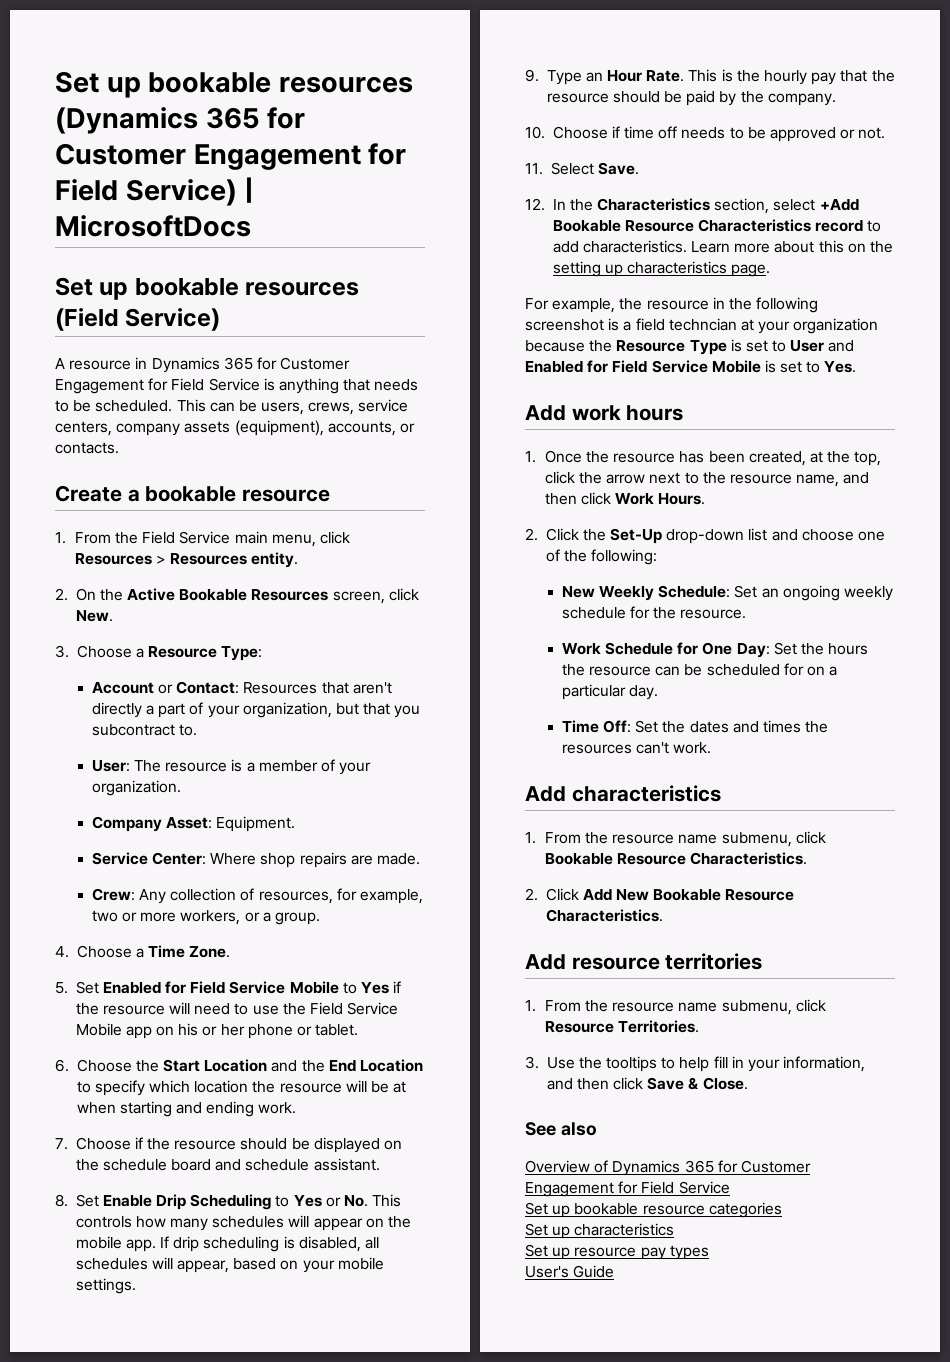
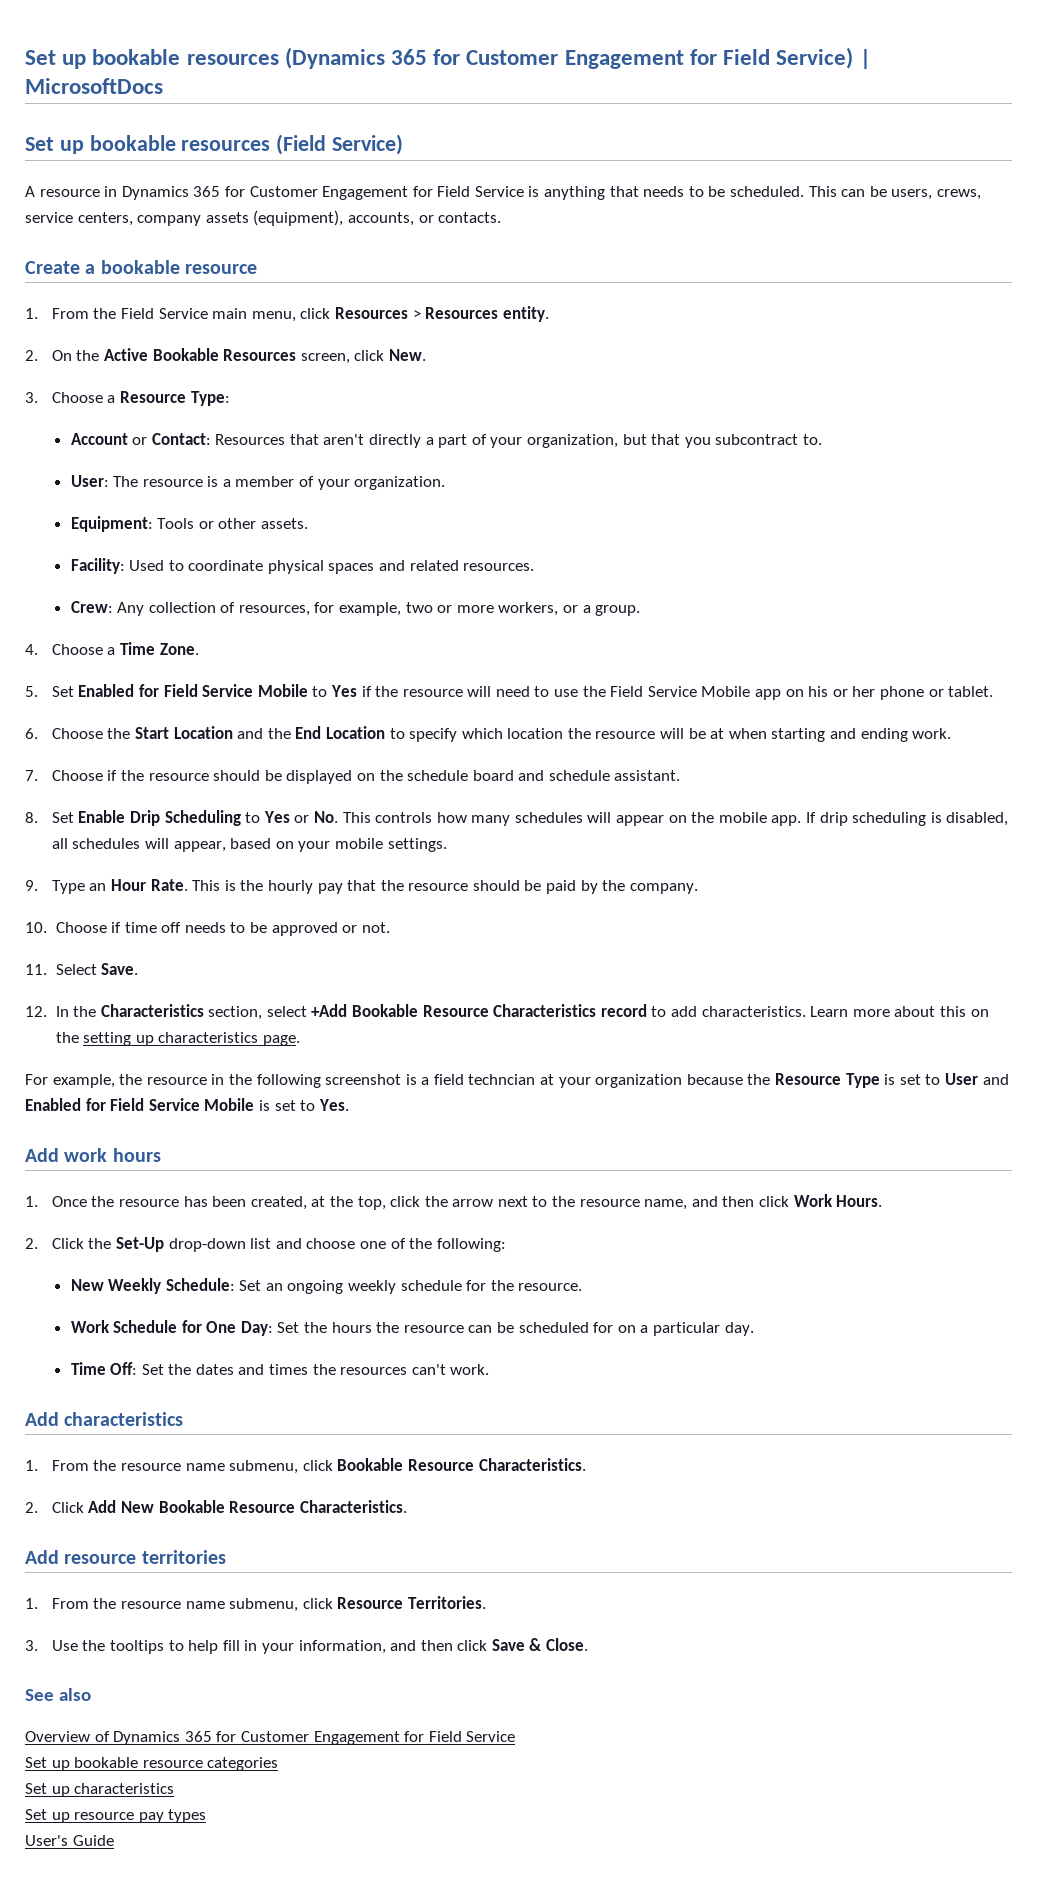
- Company Asset: Equipment.
- Service Center: Where shop repairs are made.
+ Equipment: Tools or other assets.
+ Facility: Used to coordinate physical spaces and related resources.

